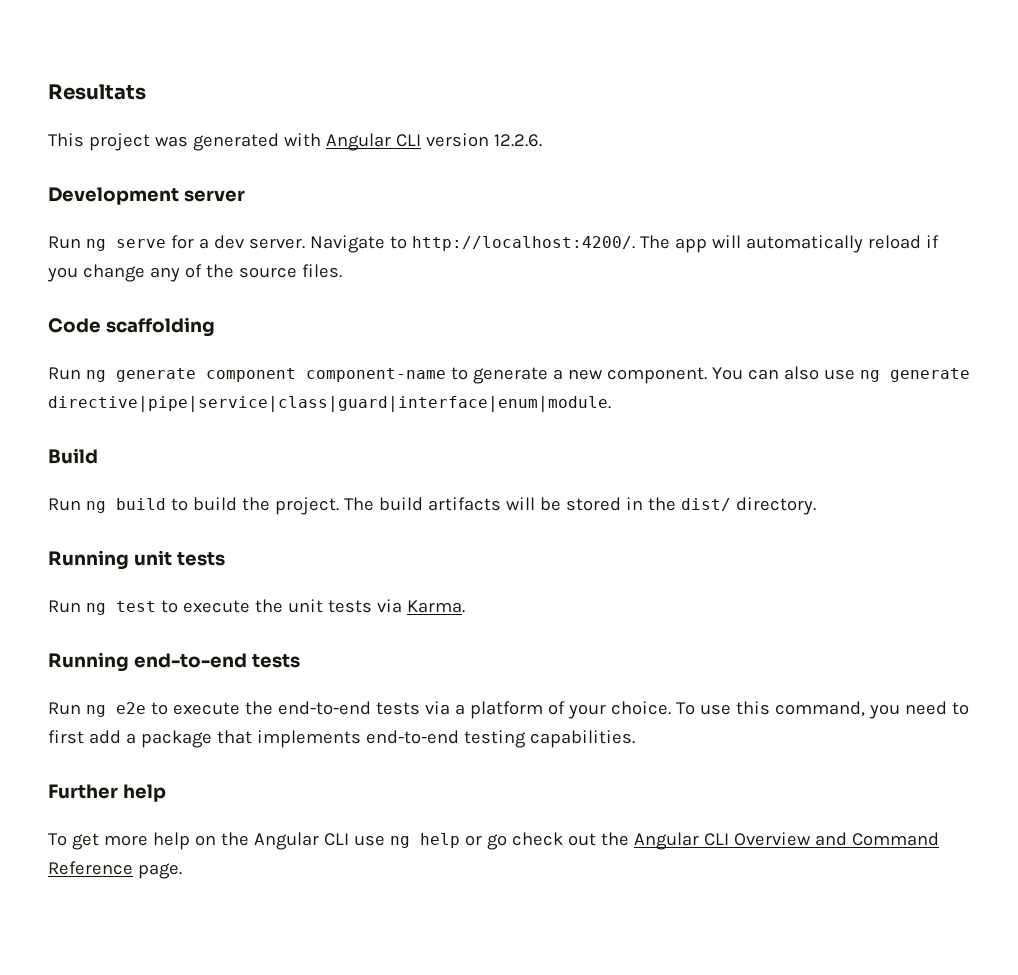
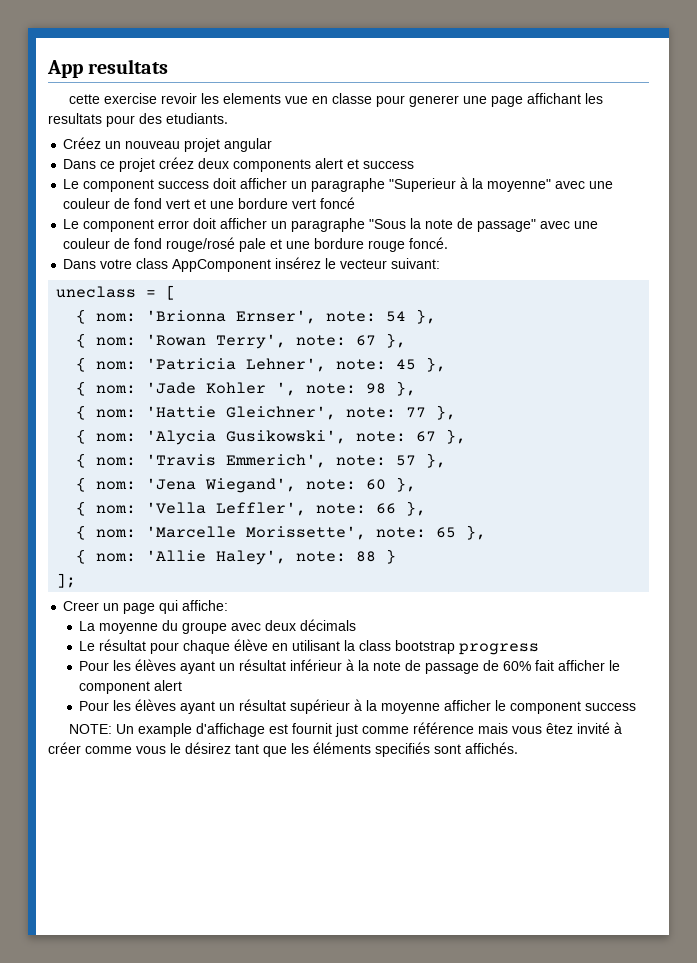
- Resultats
- This project was generated with Angular CLI version 12.2.6.
- Development server
- Run ng serve for a dev server. Navigate to http://localhost:4200/. The app will automatically reload if you change any of the source files.
- Code scaffolding
- Run ng generate component component-name to generate a new component. You can also use ng generate directive|pipe|service|class|guard|interface|enum|module.
- Build
- Run ng build to build the project. The build artifacts will be stored in the dist/ directory.
- Running unit tests
- Run ng test to execute the unit tests via Karma.
- Running end-to-end tests
- Run ng e2e to execute the end-to-end tests via a platform of your choice. To use this command, you need to first add a package that implements end-to-end testing capabilities.
- Further help
- To get more help on the Angular CLI use ng help or go check out the Angular CLI Overview and Command Reference page.
+ App resultats
+ cette exercise revoir les elements vue en classe pour generer une page affichant les resultats pour des etudiants.
+ Créez un nouveau projet angular
+ Dans ce projet créez deux components alert et success
+ Le component success doit afficher un paragraphe "Superieur à la moyenne" avec une couleur de fond vert et une bordure vert foncé
+ Le component error doit afficher un paragraphe "Sous la note de passage" avec une couleur de fond rouge/rosé pale et une bordure rouge foncé.
+ Dans votre class AppComponent insérez le vecteur suivant:
+ uneclass = [
+ { nom: 'Brionna Ernser', note: 54 },
+ { nom: 'Rowan Terry', note: 67 },
+ { nom: 'Patricia Lehner', note: 45 },
+ { nom: 'Jade Kohler ', note: 98 },
+ { nom: 'Hattie Gleichner', note: 77 },
+ { nom: 'Alycia Gusikowski', note: 67 },
+ { nom: 'Travis Emmerich', note: 57 },
+ { nom: 'Jena Wiegand', note: 60 },
+ { nom: 'Vella Leffler', note: 66 },
+ { nom: 'Marcelle Morissette', note: 65 },
+ { nom: 'Allie Haley', note: 88 }
+ ];
+ Creer un page qui affiche:
+ La moyenne du groupe avec deux décimals
+ Le résultat pour chaque élève en utilisant la class bootstrap progress
+ Pour les élèves ayant un résultat inférieur à la note de passage de 60% fait afficher le component alert
+ Pour les élèves ayant un résultat supérieur à la moyenne afficher le component success
+ NOTE: Un example d'affichage est fournit just comme référence mais vous êtez invité à créer comme vous le désirez tant que les éléments specifiés sont affichés.

